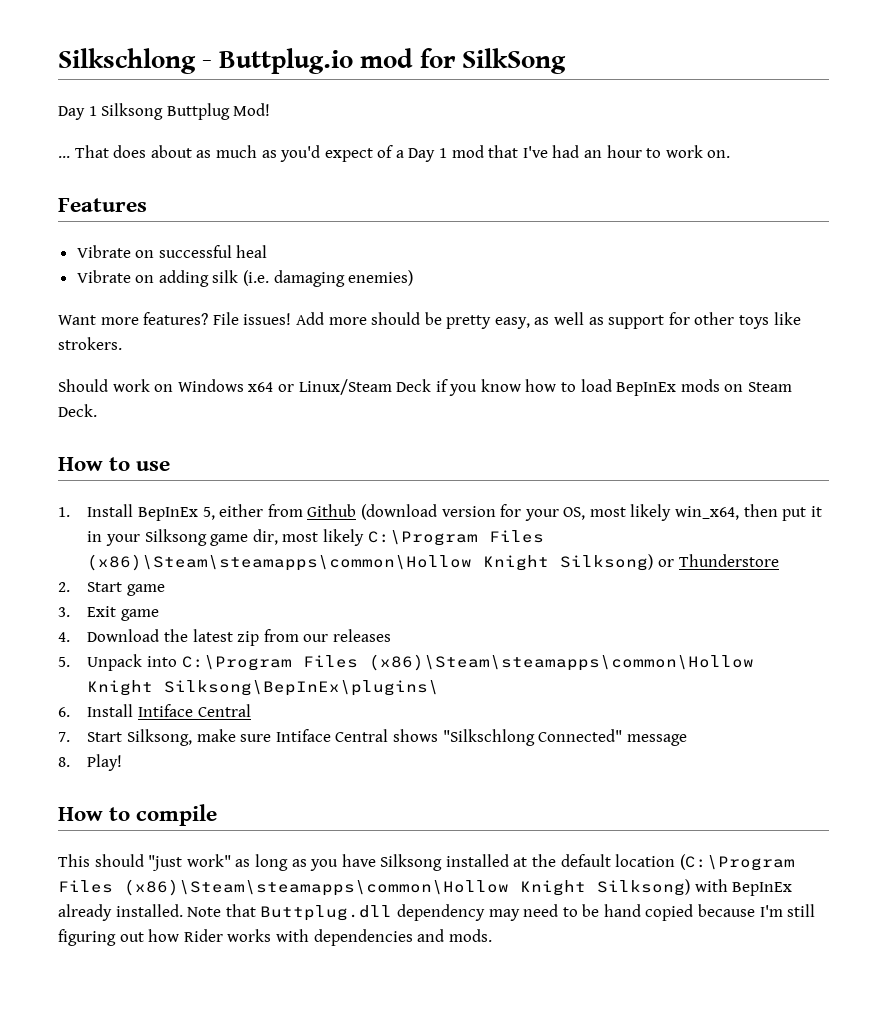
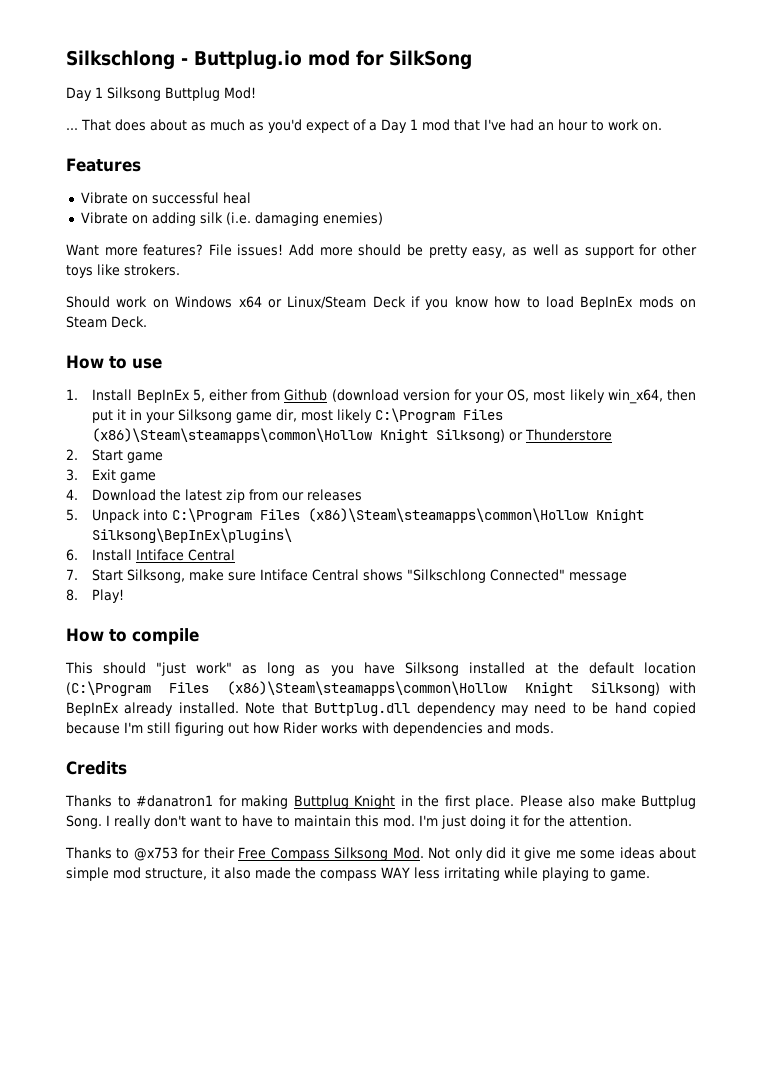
+ Credits
+ Thanks to #danatron1 for making Buttplug Knight in the first place. Please also make Buttplug Song. I really don't want to have to maintain this mod. I'm just doing it for the attention.
+ Thanks to @x753 for their Free Compass Silksong Mod. Not only did it give me some ideas about simple mod structure, it also made the compass WAY less irritating while playing to game.

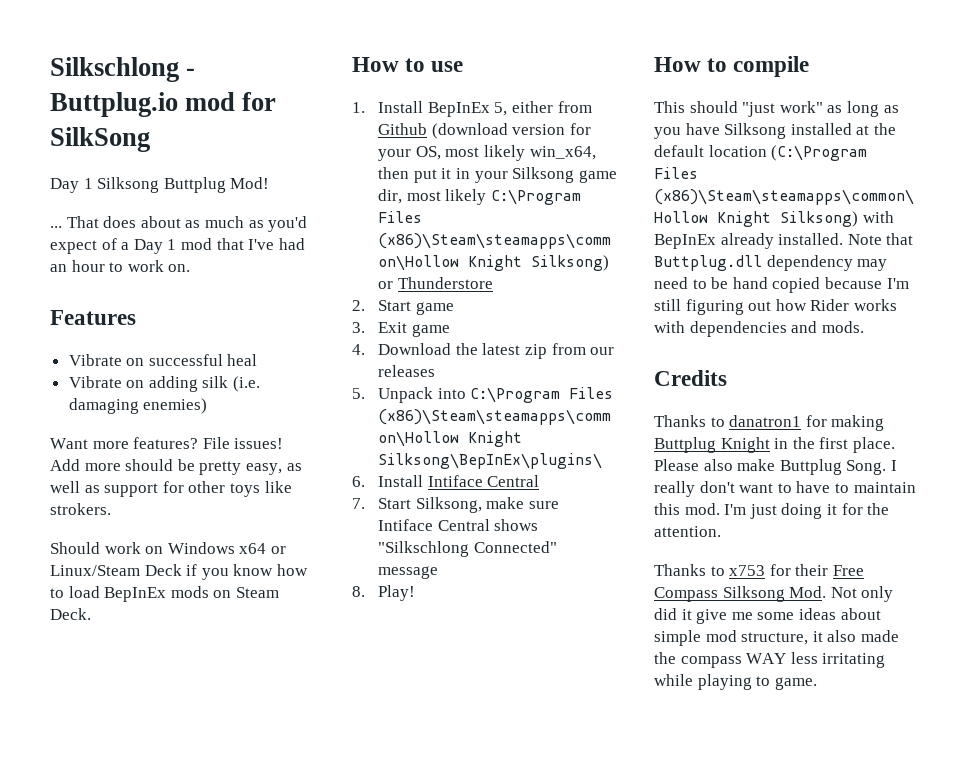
- Thanks to #danatron1 for making Buttplug Knight in the first place.
+ Thanks to danatron1 for making Buttplug Knight in the first place.
- Thanks to @x753 for their Free Compass Silksong Mod. Not only did it give me some ideas about simple mod structure, it also made the compass WAY less irritating while playing to game.
+ Thanks to x753 for their Free Compass Silksong Mod. Not only did it give me some ideas about simple mod structure, it also made the compass WAY less irritating while playing to game.

